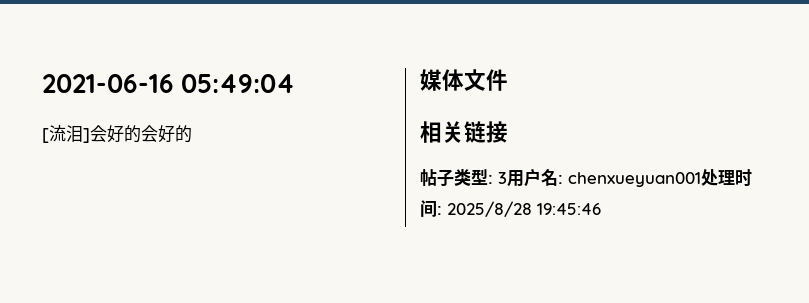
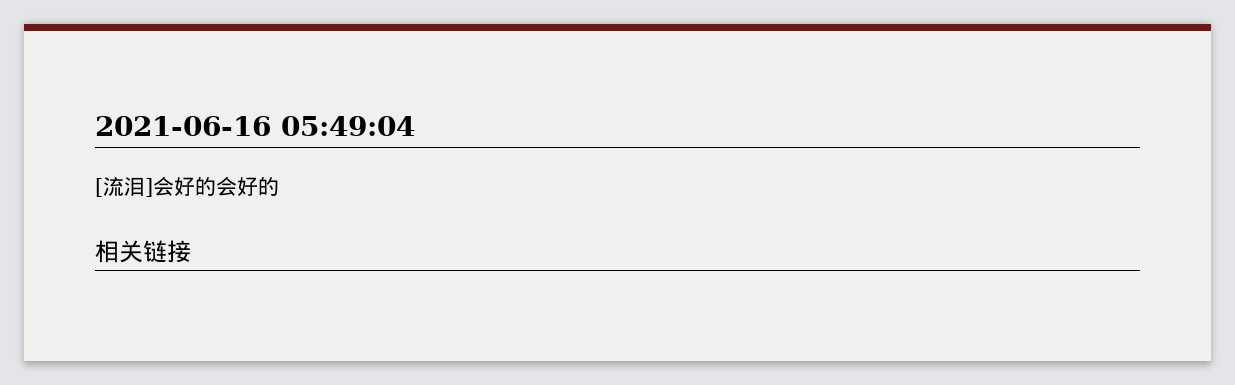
- 媒体文件
- 帖子类型: 3用户名: chenxueyuan001处理时间: 2025/8/28 19:45:46

